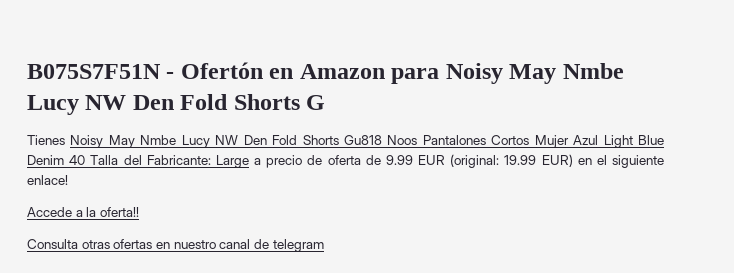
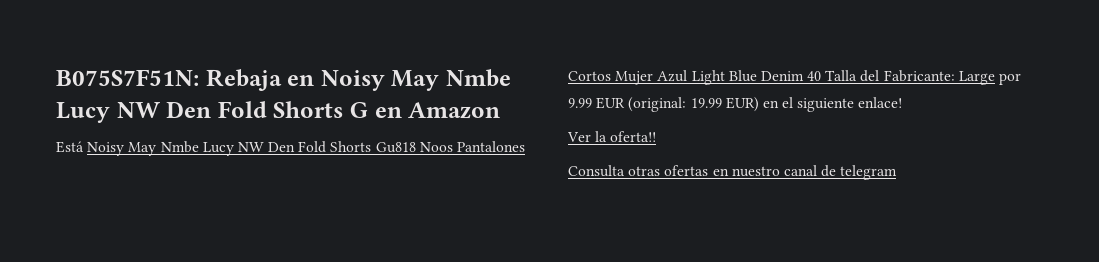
- B075S7F51N - Ofertón en Amazon para Noisy May Nmbe Lucy NW Den Fold Shorts G
- Tienes Noisy May Nmbe Lucy NW Den Fold Shorts Gu818 Noos Pantalones Cortos Mujer Azul Light Blue Denim 40 Talla del Fabricante: Large a precio de oferta de 9.99 EUR (original: 19.99 EUR) en el siguiente enlace!
+ B075S7F51N: Rebaja en Noisy May Nmbe Lucy NW Den Fold Shorts G en Amazon
+ Está Noisy May Nmbe Lucy NW Den Fold Shorts Gu818 Noos Pantalones Cortos Mujer Azul Light Blue Denim 40 Talla del Fabricante: Large por 9.99 EUR (original: 19.99 EUR) en el siguiente enlace!
- Accede a la oferta!!
+ Ver la oferta!!

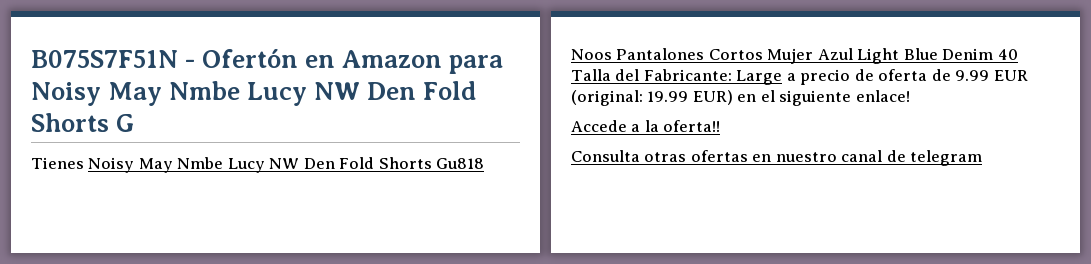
- B075S7F51N: Rebaja en Noisy May Nmbe Lucy NW Den Fold Shorts G en Amazon
- Está Noisy May Nmbe Lucy NW Den Fold Shorts Gu818 Noos Pantalones Cortos Mujer Azul Light Blue Denim 40 Talla del Fabricante: Large por 9.99 EUR (original: 19.99 EUR) en el siguiente enlace!
+ B075S7F51N - Ofertón en Amazon para Noisy May Nmbe Lucy NW Den Fold Shorts G
+ Tienes Noisy May Nmbe Lucy NW Den Fold Shorts Gu818 Noos Pantalones Cortos Mujer Azul Light Blue Denim 40 Talla del Fabricante: Large a precio de oferta de 9.99 EUR (original: 19.99 EUR) en el siguiente enlace!
- Ver la oferta!!
+ Accede a la oferta!!

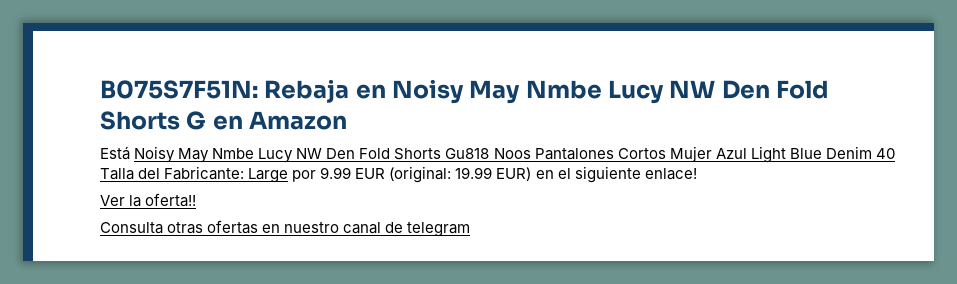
- B075S7F51N - Ofertón en Amazon para Noisy May Nmbe Lucy NW Den Fold Shorts G
- Tienes Noisy May Nmbe Lucy NW Den Fold Shorts Gu818 Noos Pantalones Cortos Mujer Azul Light Blue Denim 40 Talla del Fabricante: Large a precio de oferta de 9.99 EUR (original: 19.99 EUR) en el siguiente enlace!
+ B075S7F51N: Rebaja en Noisy May Nmbe Lucy NW Den Fold Shorts G en Amazon
+ Está Noisy May Nmbe Lucy NW Den Fold Shorts Gu818 Noos Pantalones Cortos Mujer Azul Light Blue Denim 40 Talla del Fabricante: Large por 9.99 EUR (original: 19.99 EUR) en el siguiente enlace!
- Accede a la oferta!!
+ Ver la oferta!!

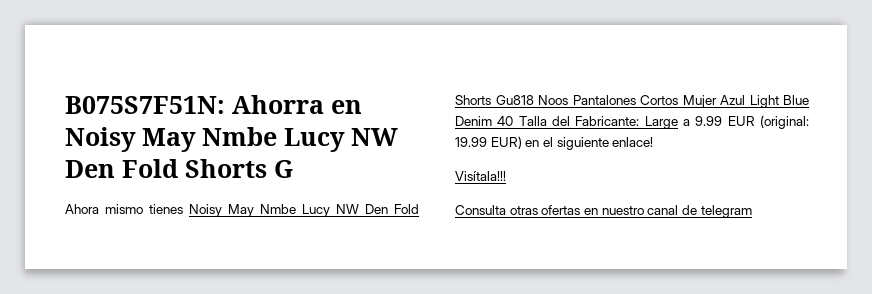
- B075S7F51N: Rebaja en Noisy May Nmbe Lucy NW Den Fold Shorts G en Amazon
- Está Noisy May Nmbe Lucy NW Den Fold Shorts Gu818 Noos Pantalones Cortos Mujer Azul Light Blue Denim 40 Talla del Fabricante: Large por 9.99 EUR (original: 19.99 EUR) en el siguiente enlace!
+ B075S7F51N: Ahorra en Noisy May Nmbe Lucy NW Den Fold Shorts G
+ Ahora mismo tienes Noisy May Nmbe Lucy NW Den Fold Shorts Gu818 Noos Pantalones Cortos Mujer Azul Light Blue Denim 40 Talla del Fabricante: Large a 9.99 EUR (original: 19.99 EUR) en el siguiente enlace!
- Ver la oferta!!
+ Visítala!!!

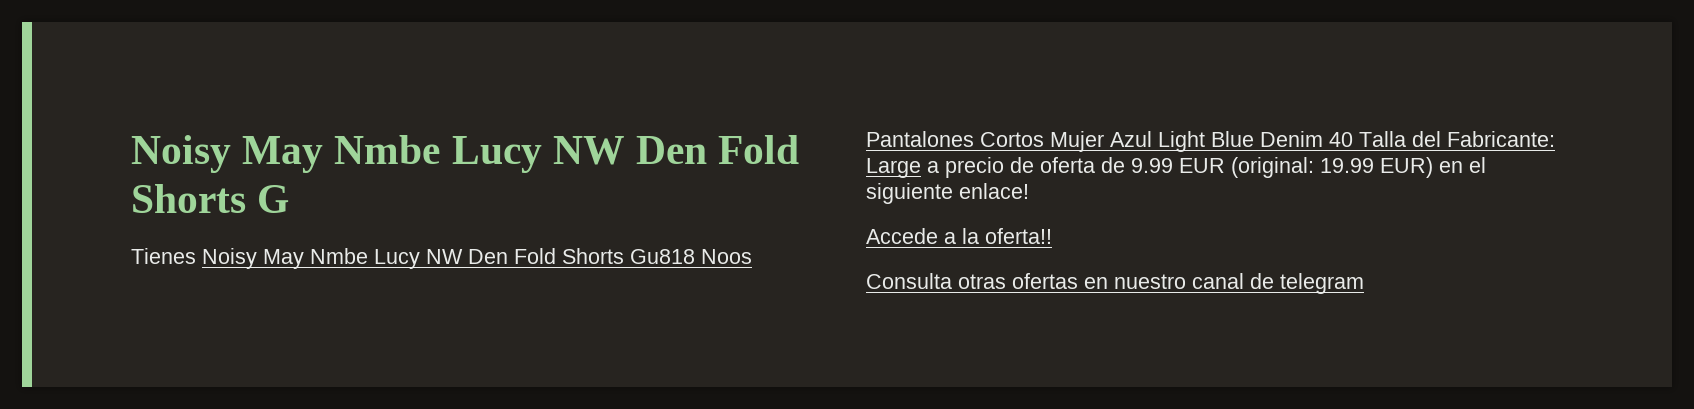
- B075S7F51N: Ahorra en Noisy May Nmbe Lucy NW Den Fold Shorts G
+ Noisy May Nmbe Lucy NW Den Fold Shorts G
- Ahora mismo tienes Noisy May Nmbe Lucy NW Den Fold Shorts Gu818 Noos Pantalones Cortos Mujer Azul Light Blue Denim 40 Talla del Fabricante: Large a 9.99 EUR (original: 19.99 EUR) en el siguiente enlace!
+ Tienes Noisy May Nmbe Lucy NW Den Fold Shorts Gu818 Noos Pantalones Cortos Mujer Azul Light Blue Denim 40 Talla del Fabricante: Large a precio de oferta de 9.99 EUR (original: 19.99 EUR) en el siguiente enlace!
- Visítala!!!
+ Accede a la oferta!!

